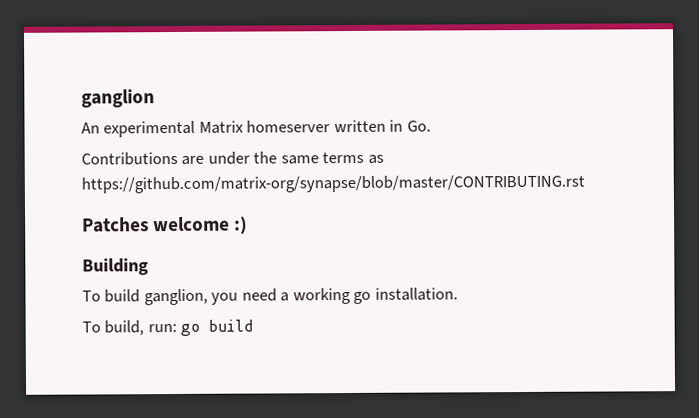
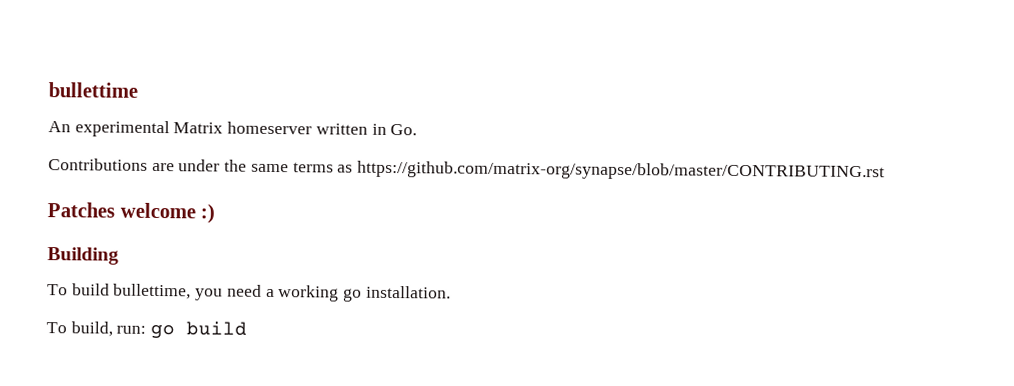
- ganglion
+ bullettime
- To build ganglion, you need a working go installation.
+ To build bullettime, you need a working go installation.

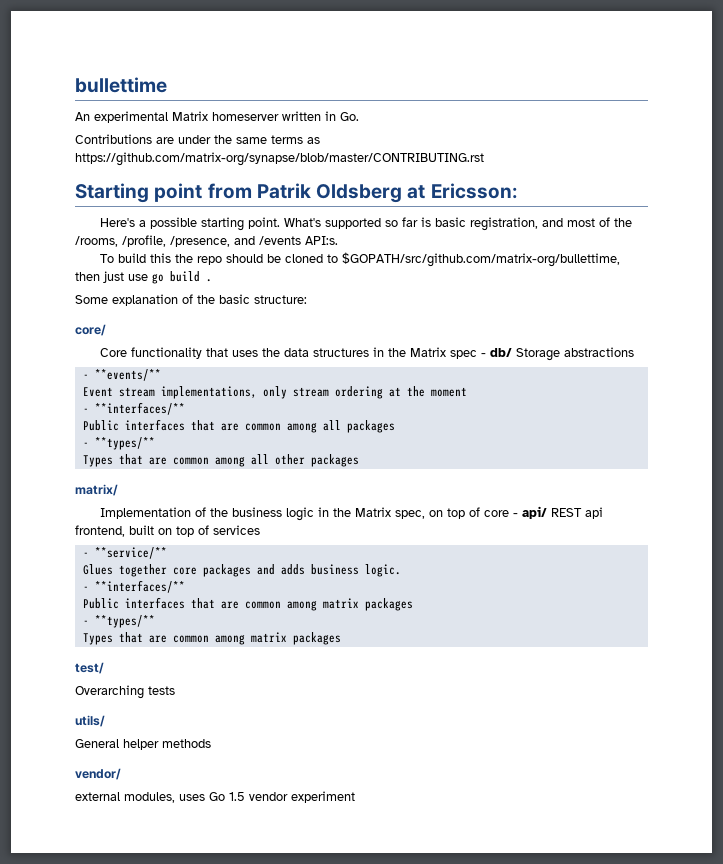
- Patches welcome :)
- Building
- To build bullettime, you need a working go installation.
- To build, run: go build
+ Starting point from Patrik Oldsberg at Ericsson:
+ Here's a possible starting point. What's supported so far is basic registration, and most of the /rooms, /profile, /presence, and /events API:s.
+ To build this the repo should be cloned to $GOPATH/src/github.com/matrix-org/bullettime, then just use go build .
+ Some explanation of the basic structure:
+ core/
+ Core functionality that uses the data structures in the Matrix spec - db/ Storage abstractions
+ - **events/**
+ Event stream implementations, only stream ordering at the moment
+ - **interfaces/**
+ Public interfaces that are common among all packages
+ - **types/**
+ Types that are common among all other packages
+ matrix/
+ Implementation of the business logic in the Matrix spec, on top of core - api/ REST api frontend, built on top of services
+ - **service/**
+ Glues together core packages and adds business logic.
+ - **interfaces/**
+ Public interfaces that are common among matrix packages
+ - **types/**
+ Types that are common among matrix packages
+ test/
+ Overarching tests
+ utils/
+ General helper methods
+ vendor/
+ external modules, uses Go 1.5 vendor experiment

